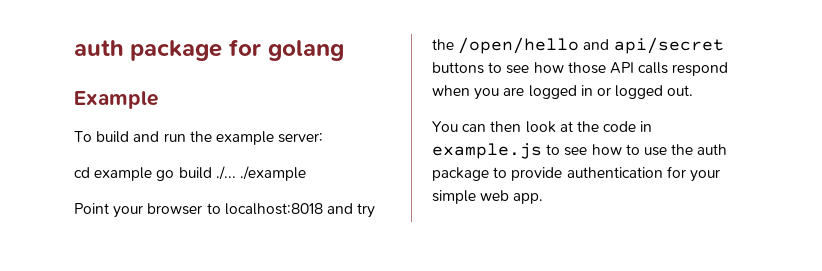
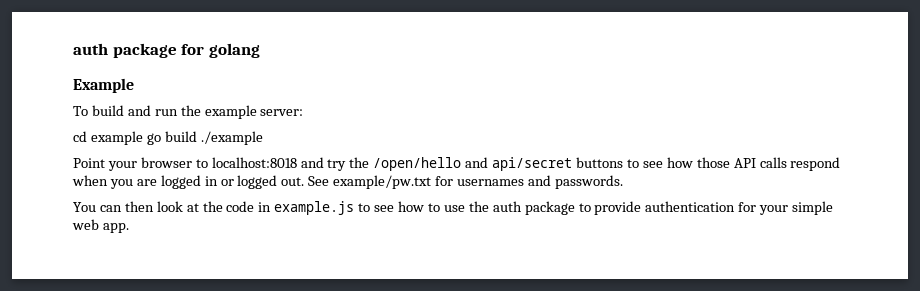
- cd example go build ./... ./example
+ cd example go build ./example
+ See example/pw.txt for usernames and passwords.

